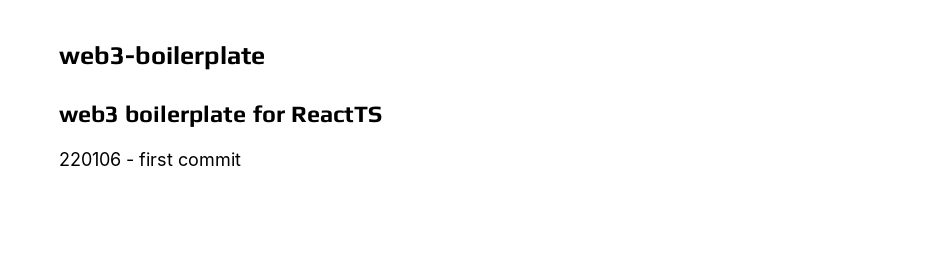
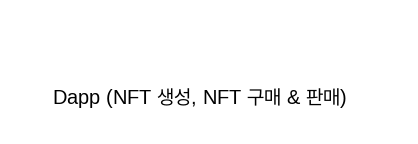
- web3-boilerplate
- web3 boilerplate for ReactTS
- 220106 - first commit
+ Dapp (NFT 생성, NFT 구매 & 판매)

